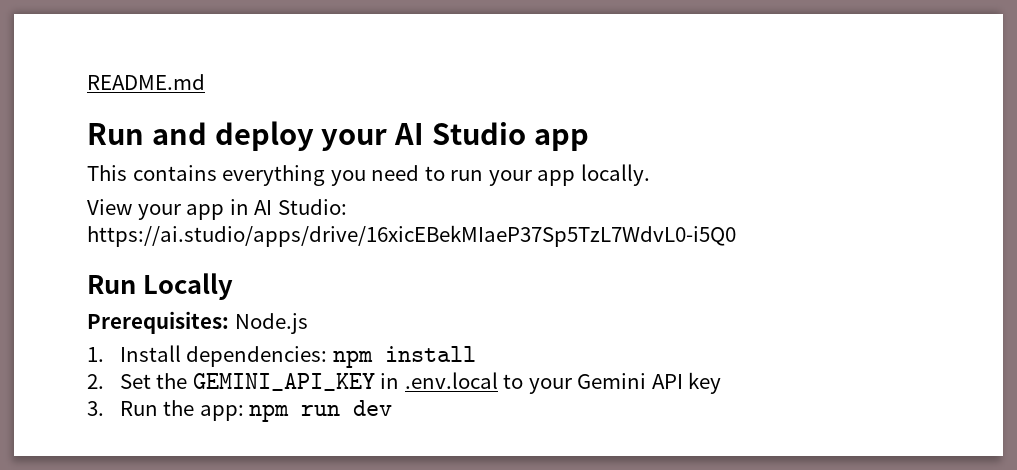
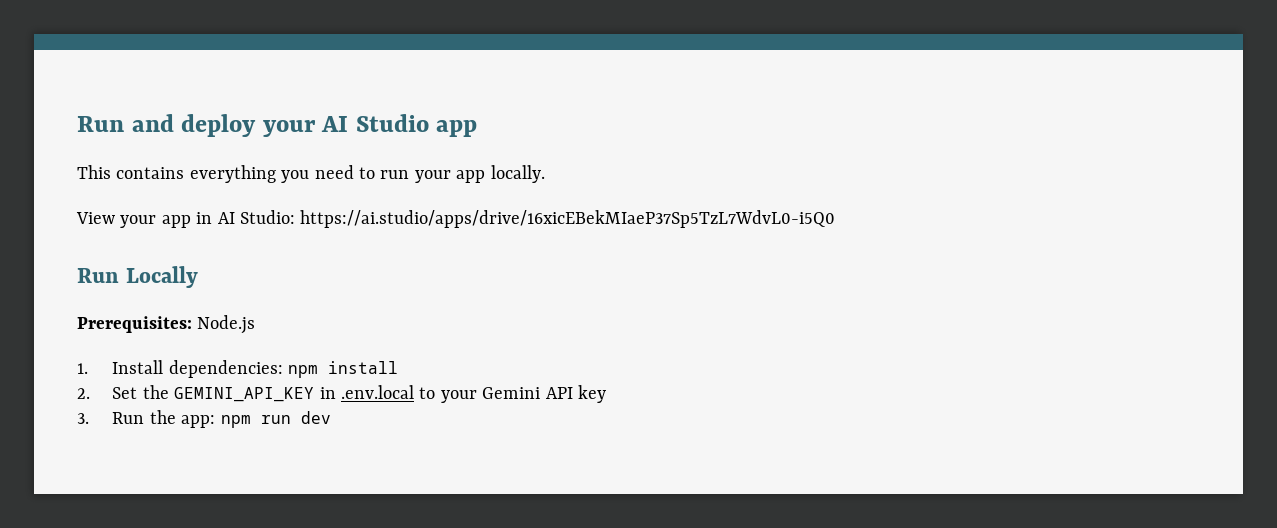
- README.md

